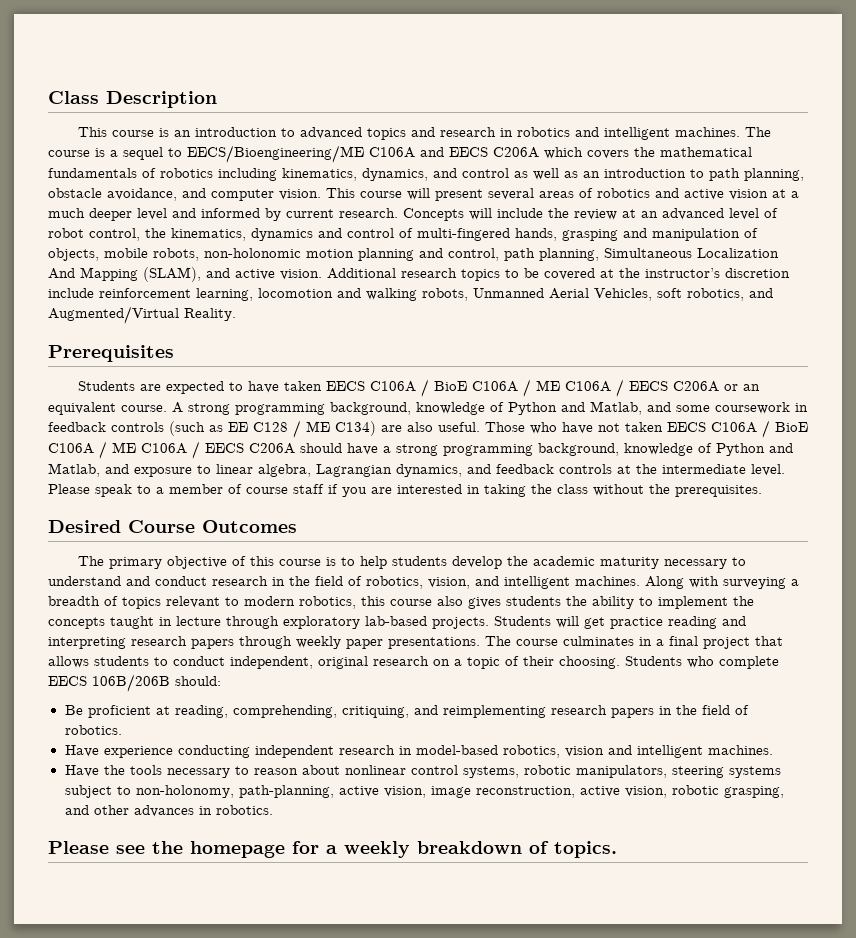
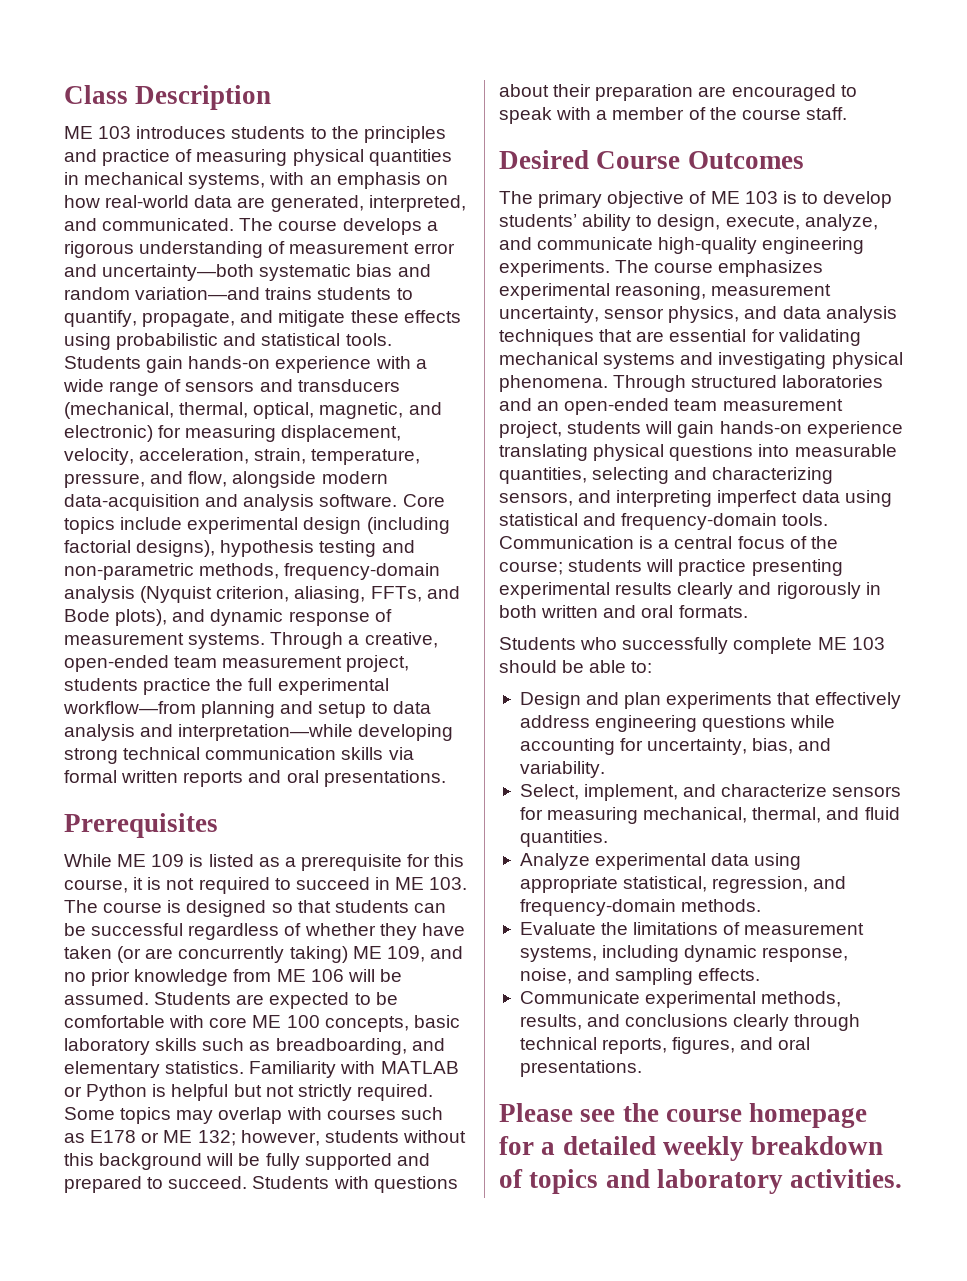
- This course is an introduction to advanced topics and research in robotics and intelligent machines. The course is a sequel to EECS/Bioengineering/ME C106A and EECS C206A which covers the mathematical fundamentals of robotics including kinematics, dynamics, and control as well as an introduction to path planning, obstacle avoidance, and computer vision. This course will present several areas of robotics and active vision at a much deeper level and informed by current research. Concepts will include the review at an advanced level of robot control, the kinematics, dynamics and control of multi-fingered hands, grasping and manipulation of objects, mobile robots, non-holonomic motion planning and control, path planning, Simultaneous Localization And Mapping (SLAM), and active vision. Additional research topics to be covered at the instructor’s discretion include reinforcement learning, locomotion and walking robots, Unmanned Aerial Vehicles, soft robotics, and Augmented/Virtual Reality.
+ ME 103 introduces students to the principles and practice of measuring physical quantities in mechanical systems, with an emphasis on how real-world data are generated, interpreted, and communicated. The course develops a rigorous understanding of measurement error and uncertainty—both systematic bias and random variation—and trains students to quantify, propagate, and mitigate these effects using probabilistic and statistical tools. Students gain hands-on experience with a wide range of sensors and transducers (mechanical, thermal, optical, magnetic, and electronic) for measuring displacement, velocity, acceleration, strain, temperature, pressure, and flow, alongside modern data-acquisition and analysis software. Core topics include experimental design (including factorial designs), hypothesis testing and non-parametric methods, frequency-domain analysis (Nyquist criterion, aliasing, FFTs, and Bode plots), and dynamic response of measurement systems. Through a creative, open-ended team measurement project, students practice the full experimental workflow—from planning and setup to data analysis and interpretation—while developing strong technical communication skills via formal written reports and oral presentations.
  Prerequisites
- Students are expected to have taken EECS C106A / BioE C106A / ME C106A / EECS C206A or an equivalent course. A strong programming background, knowledge of Python and Matlab, and some coursework in feedback controls (such as EE C128 / ME C134) are also useful. Those who have not taken EECS C106A / BioE C106A / ME C106A / EECS C206A should have a strong programming background, knowledge of Python and Matlab, and exposure to linear algebra, Lagrangian dynamics, and feedback controls at the intermediate level. Please speak to a member of course staff if you are interested in taking the class without the prerequisites.
+ While ME 109 is listed as a prerequisite for this course, it is not required to succeed in ME 103. The course is designed so that students can be successful regardless of whether they have taken (or are concurrently taking) ME 109, and no prior knowledge from ME 106 will be assumed. Students are expected to be comfortable with core ME 100 concepts, basic laboratory skills such as breadboarding, and elementary statistics. Familiarity with MATLAB or Python is helpful but not strictly required. Some topics may overlap with courses such as E178 or ME 132; however, students without this background will be fully supported and prepared to succeed. Students with questions about their preparation are encouraged to speak with a member of the course staff.
- The primary objective of this course is to help students develop the academic maturity necessary to understand and conduct research in the field of robotics, vision, and intelligent machines. Along with surveying a breadth of topics relevant to modern robotics, this course also gives students the ability to implement the concepts taught in lecture through exploratory lab-based projects. Students will get practice reading and interpreting research papers through weekly paper presentations. The course culminates in a final project that allows students to conduct independent, original research on a topic of their choosing. Students who complete EECS 106B/206B should:
- Be proficient at reading, comprehending, critiquing, and reimplementing research papers in the field of robotics.
- Have experience conducting independent research in model-based robotics, vision and intelligent machines.
- Have the tools necessary to reason about nonlinear control systems, robotic manipulators, steering systems subject to non-holonomy, path-planning, active vision, image reconstruction, active vision, robotic grasping, and other advances in robotics.
+ The primary objective of ME 103 is to develop students’ ability to design, execute, analyze, and communicate high-quality engineering experiments. The course emphasizes experimental reasoning, measurement uncertainty, sensor physics, and data analysis techniques that are essential for validating mechanical systems and investigating physical phenomena. Through structured laboratories and an open-ended team measurement project, students will gain hands-on experience translating physical questions into measurable quantities, selecting and characterizing sensors, and interpreting imperfect data using statistical and frequency-domain tools. Communication is a central focus of the course; students will practice presenting experimental results clearly and rigorously in both written and oral formats.
+ Students who successfully complete ME 103 should be able to:
+ Design and plan experiments that effectively address engineering questions while accounting for uncertainty, bias, and variability.
+ Select, implement, and characterize sensors for measuring mechanical, thermal, and fluid quantities.
+ Analyze experimental data using appropriate statistical, regression, and frequency-domain methods.
+ Evaluate the limitations of measurement systems, including dynamic response, noise, and sampling effects.
+ Communicate experimental methods, results, and conclusions clearly through technical reports, figures, and oral presentations.
- Please see the homepage for a weekly breakdown of topics.
+ Please see the course homepage for a detailed weekly breakdown of topics and laboratory activities.

